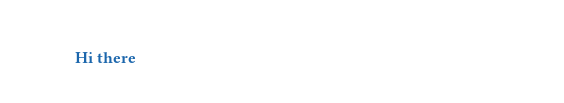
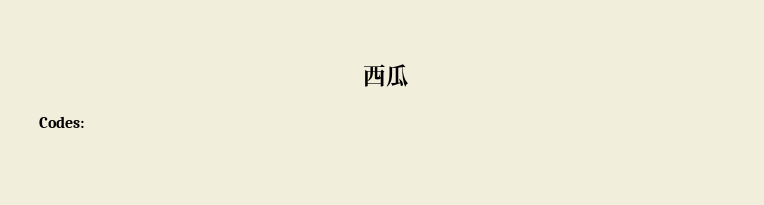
- Hi there
+ 西瓜
+ Codes:

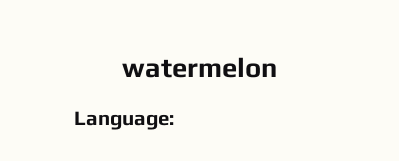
- 西瓜
- Codes:
+ watermelon
+ Language:

